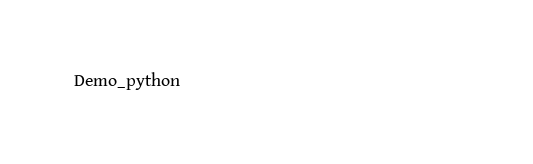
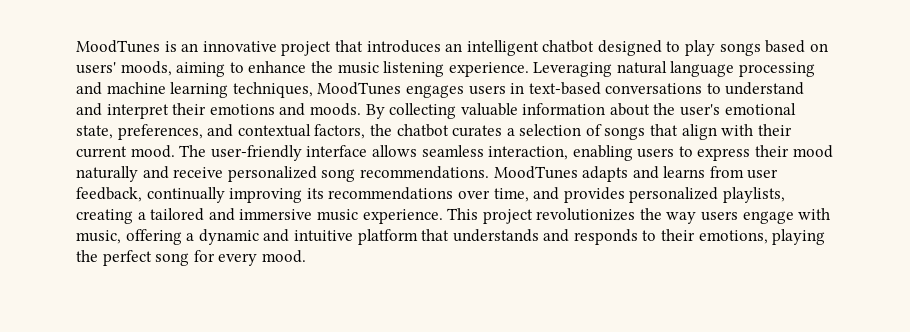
- Demo_python
+ MoodTunes is an innovative project that introduces an intelligent chatbot designed to play songs based on users' moods, aiming to enhance the music listening experience. Leveraging natural language processing and machine learning techniques, MoodTunes engages users in text-based conversations to understand and interpret their emotions and moods. By collecting valuable information about the user's emotional state, preferences, and contextual factors, the chatbot curates a selection of songs that align with their current mood. The user-friendly interface allows seamless interaction, enabling users to express their mood naturally and receive personalized song recommendations. MoodTunes adapts and learns from user feedback, continually improving its recommendations over time, and provides personalized playlists, creating a tailored and immersive music experience. This project revolutionizes the way users engage with music, offering a dynamic and intuitive platform that understands and responds to their emotions, playing the perfect song for every mood.

